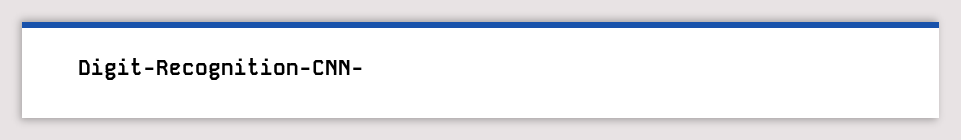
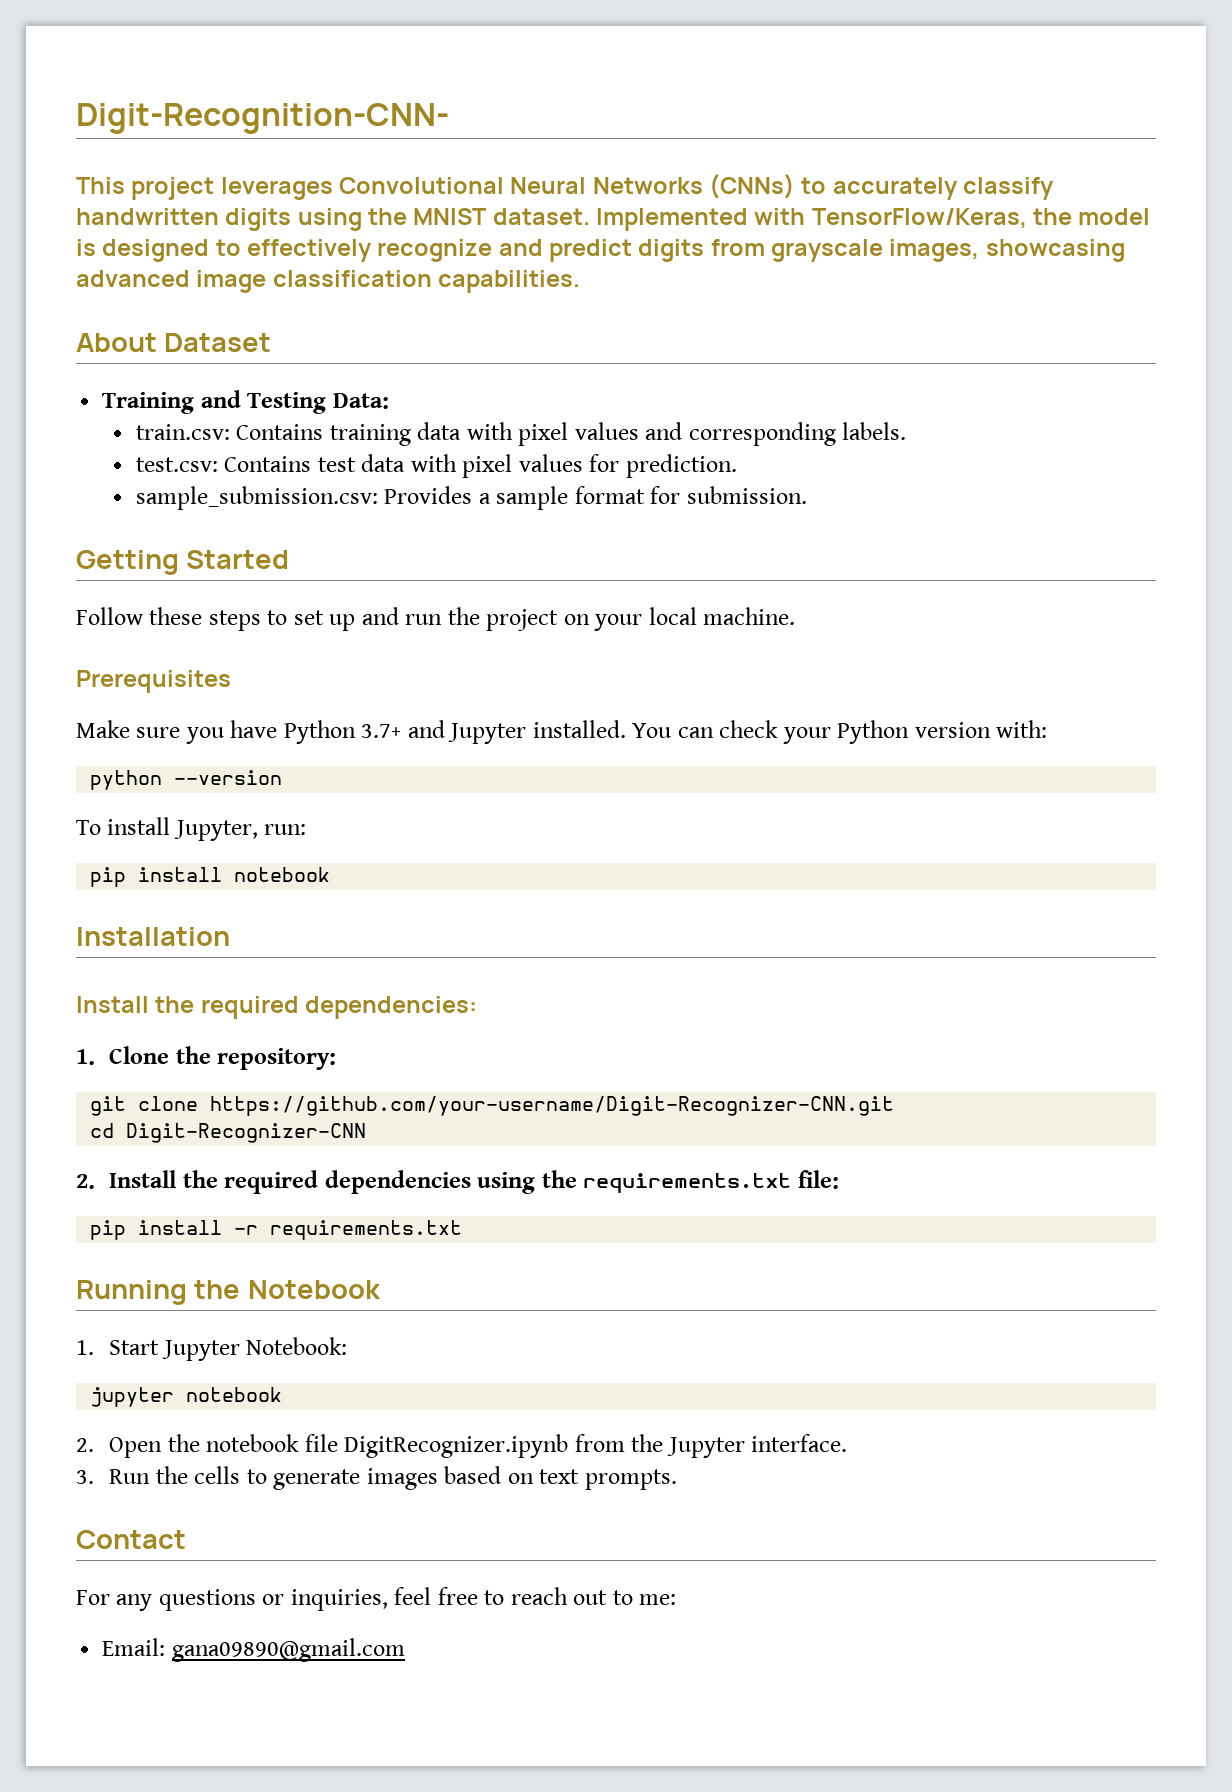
+ This project leverages Convolutional Neural Networks (CNNs) to accurately classify handwritten digits using the MNIST dataset. Implemented with TensorFlow/Keras, the model is designed to effectively recognize and predict digits from grayscale images, showcasing advanced image classification capabilities.
+ About Dataset
+ Training and Testing Data:
+ train.csv: Contains training data with pixel values and corresponding labels.
+ test.csv: Contains test data with pixel values for prediction.
+ sample_submission.csv: Provides a sample format for submission.
+ Getting Started
+ Follow these steps to set up and run the project on your local machine.
+ Prerequisites
+ Make sure you have Python 3.7+ and Jupyter installed. You can check your Python version with:
+ python --version
+ To install Jupyter, run:
+ pip install notebook
+ Installation
+ Install the required dependencies:
+ 1. Clone the repository:
+ git clone https://github.com/your-username/Digit-Recognizer-CNN.git
+ cd Digit-Recognizer-CNN
+ 2. Install the required dependencies using the requirements.txt file:
+ pip install -r requirements.txt
+ Running the Notebook
+ 1. Start Jupyter Notebook:
+ jupyter notebook
+ 2. Open the notebook file DigitRecognizer.ipynb from the Jupyter interface.
+ 3. Run the cells to generate images based on text prompts.
+ Contact
+ For any questions or inquiries, feel free to reach out to me:
+ Email: gana09890@gmail.com

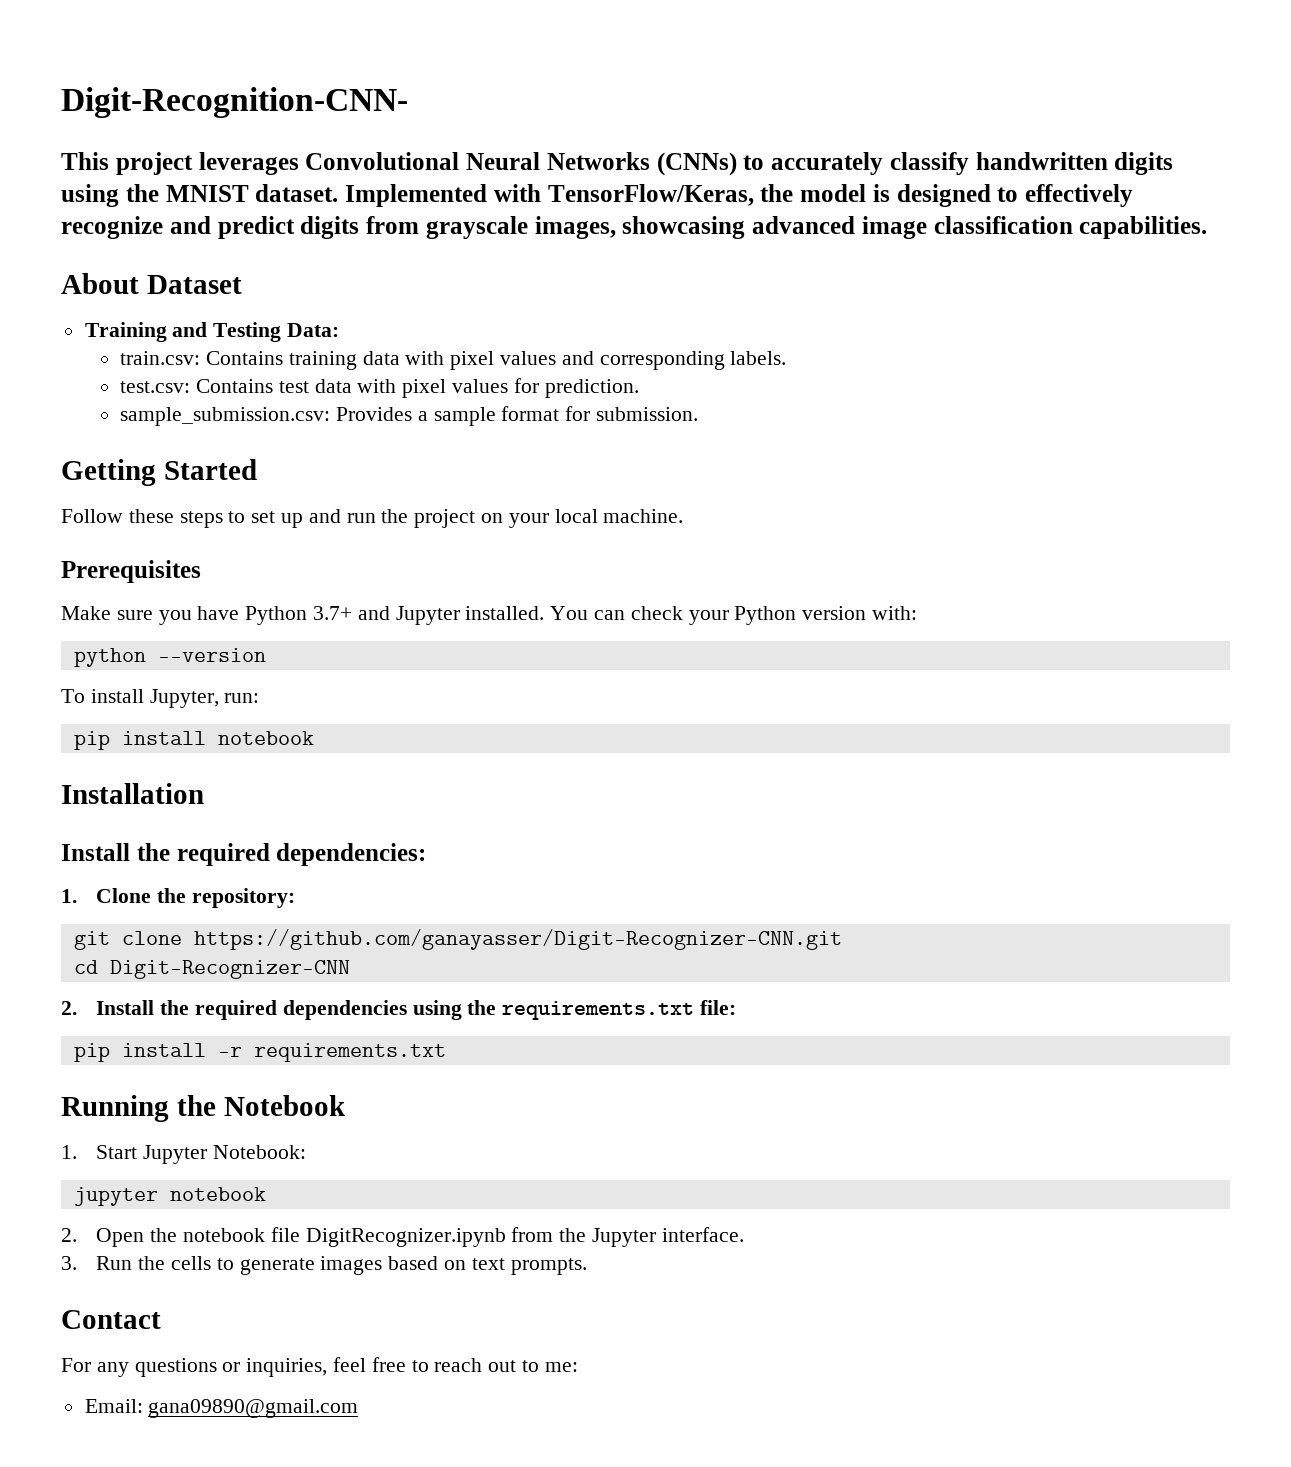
- git clone https://github.com/your-username/Digit-Recognizer-CNN.git
+ git clone https://github.com/ganayasser/Digit-Recognizer-CNN.git

